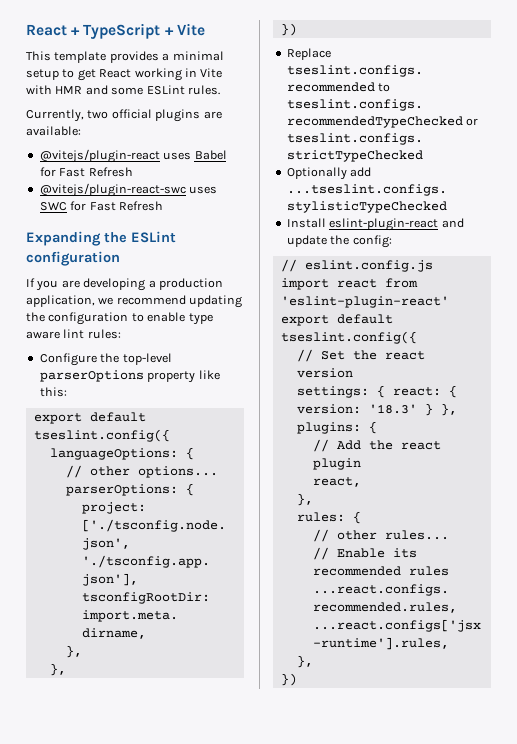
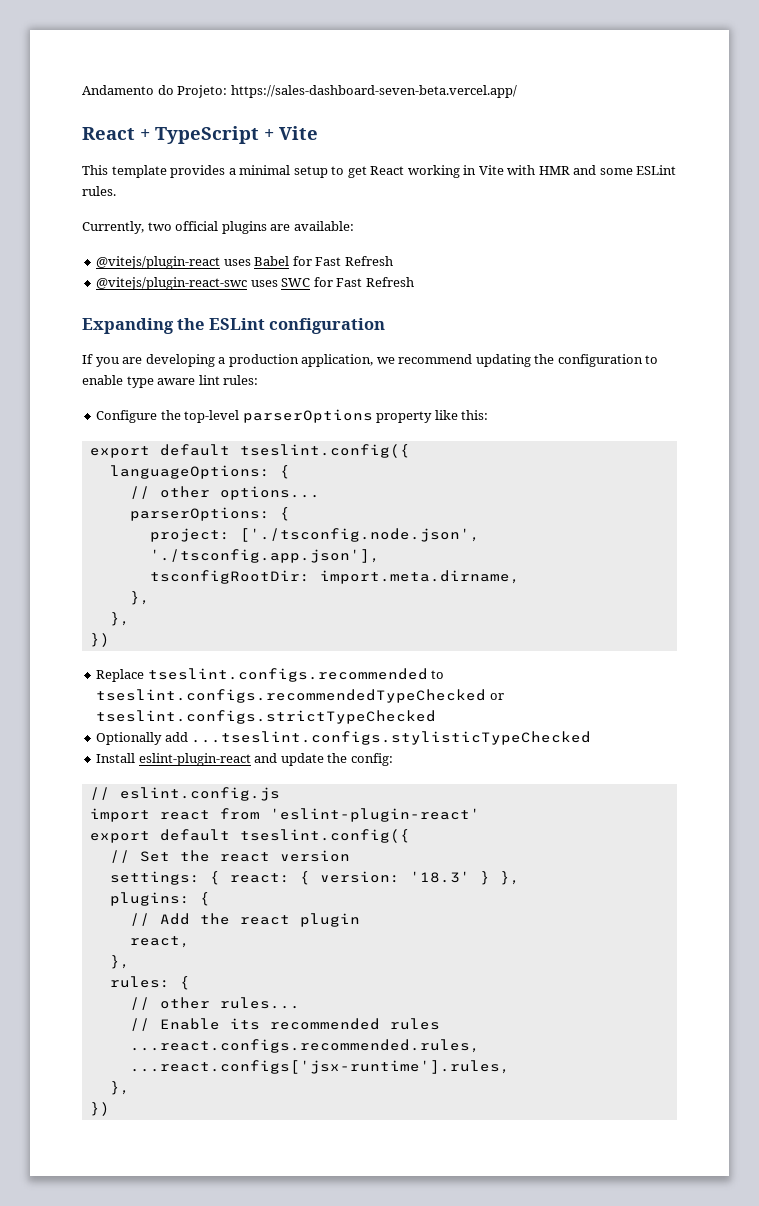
+ Andamento do Projeto: https://sales-dashboard-seven-beta.vercel.app/

